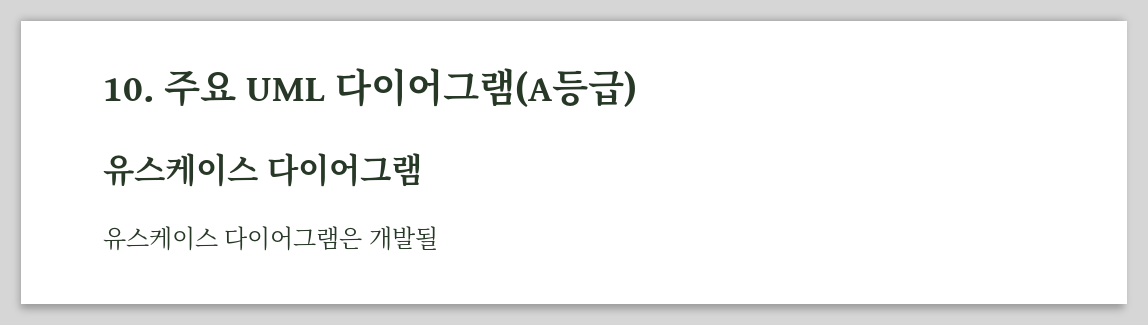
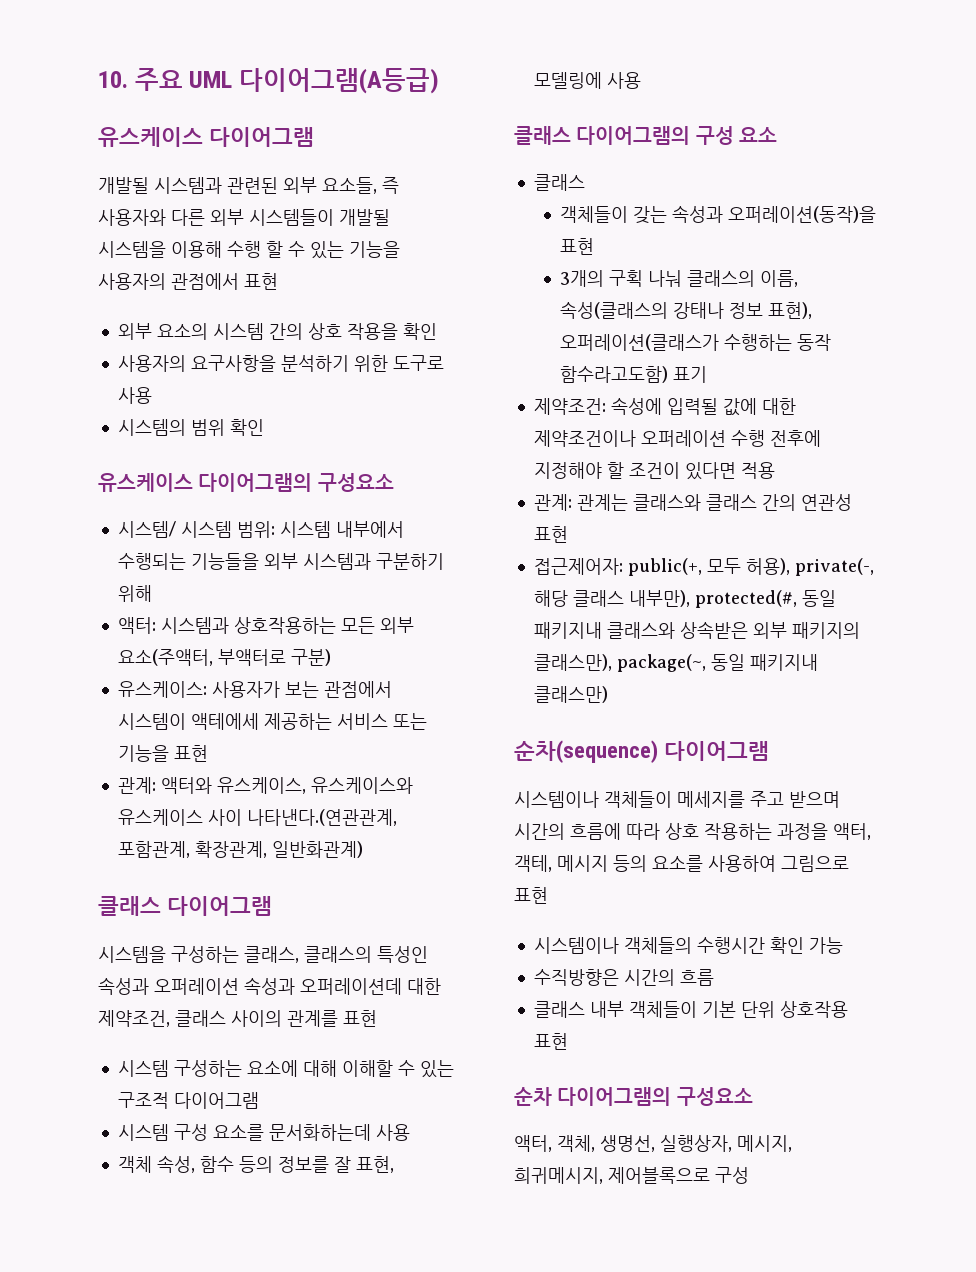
- 유스케이스 다이어그램은 개발될
+ 개발될 시스템과 관련된 외부 요소들, 즉 사용자와 다른 외부 시스템들이 개발될 시스템을 이용해 수행 할 수 있는 기능을 사용자의 관점에서 표현
+ 외부 요소의 시스템 간의 상호 작용을 확인
+ 사용자의 요구사항을 분석하기 위한 도구로 사용
+ 시스템의 범위 확인
+ 유스케이스 다이어그램의 구성요소
+ 시스템/ 시스템 범위: 시스템 내부에서 수행되는 기능들을 외부 시스템과 구분하기 위해
+ 액터: 시스템과 상호작용하는 모든 외부 요소(주액터, 부액터로 구분)
+ 유스케이스: 사용자가 보는 관점에서 시스템이 액테에세 제공하는 서비스 또는 기능을 표현
+ 관계: 액터와 유스케이스, 유스케이스와 유스케이스 사이 나타낸다.(연관관계, 포함관계, 확장관계, 일반화관계)
+ 클래스 다이어그램
+ 시스템을 구성하는 클래스, 클래스의 특성인 속성과 오퍼레이션 속성과 오퍼레이션데 대한 제약조건, 클래스 사이의 관계를 표현
+ 시스템 구성하는 요소에 대해 이해할 수 있는 구조적 다이어그램
+ 시스템 구성 요소를 문서화하는데 사용
+ 객체 속성, 함수 등의 정보를 잘 표현, 모델링에 사용
+ 클래스 다이어그램의 구성 요소
+ 클래스
+ 객체들이 갖는 속성과 오퍼레이션(동작)을 표현
+ 3개의 구획 나눠 클래스의 이름, 속성(클래스의 강태나 정보 표현), 오퍼레이션(클래스가 수행하는 동작 함수라고도함) 표기
+ 제약조건: 속성에 입력될 값에 대한 제약조건이나 오퍼레이션 수행 전후에 지정해야 할 조건이 있다면 적용
+ 관계: 관계는 클래스와 클래스 간의 연관성 표현
+ 접근제어자: public(+, 모두 허용), private(-, 해당 클래스 내부만), protected(#, 동일 패키지내 클래스와 상속받은 외부 패키지의 클래스만), package(~, 동일 패키지내 클래스만)
+ 순차(sequence) 다이어그램
+ 시스템이나 객체들이 메세지를 주고 받으며 시간의 흐름에 따라 상호 작용하는 과정을 액터, 객테, 메시지 등의 요소를 사용하여 그림으로 표현
+ 시스템이나 객체들의 수행시간 확인 가능
+ 수직방향은 시간의 흐름
+ 클래스 내부 객체들이 기본 단위 상호작용 표현
+ 순차 다이어그램의 구성요소
+ 액터, 객체, 생명선, 실행상자, 메시지, 희귀메시지, 제어블록으로 구성

